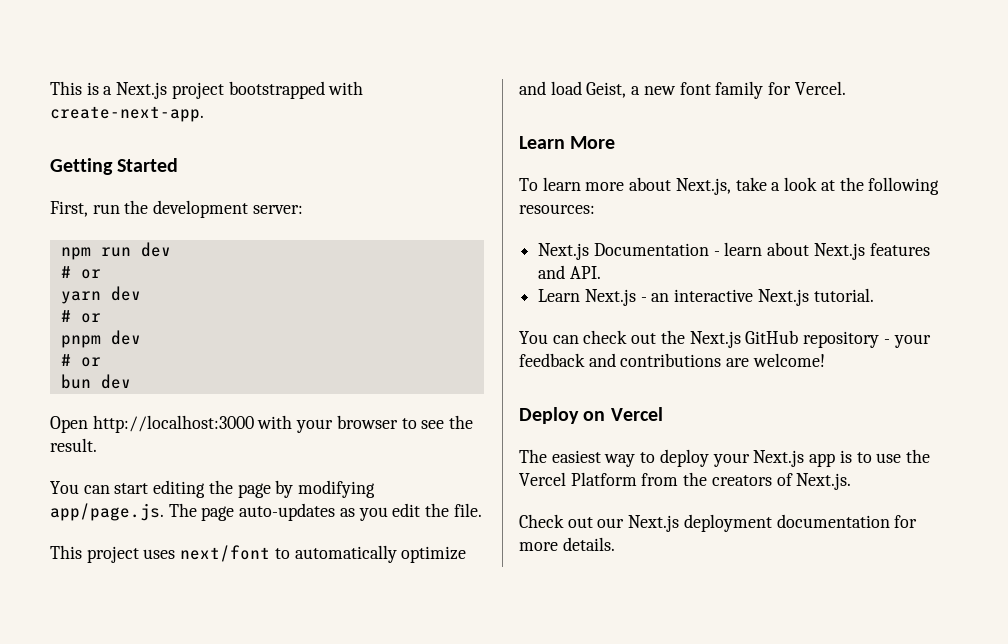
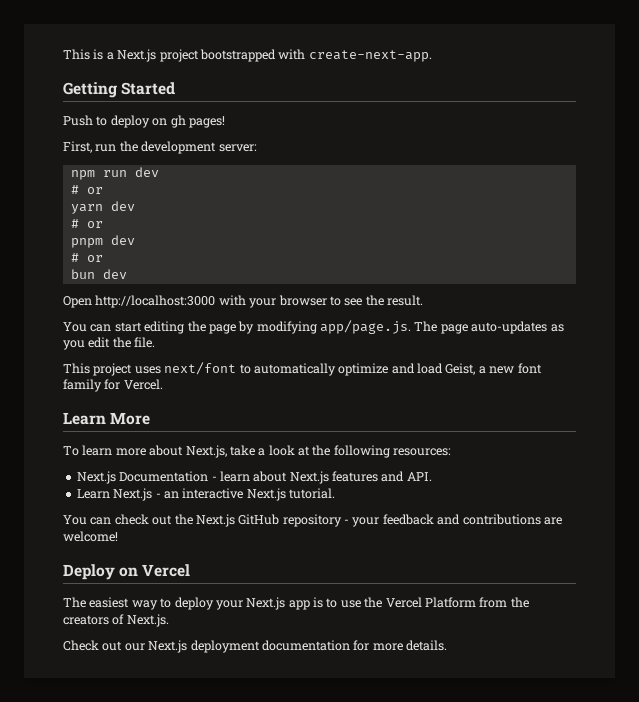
+ Push to deploy on gh pages!

